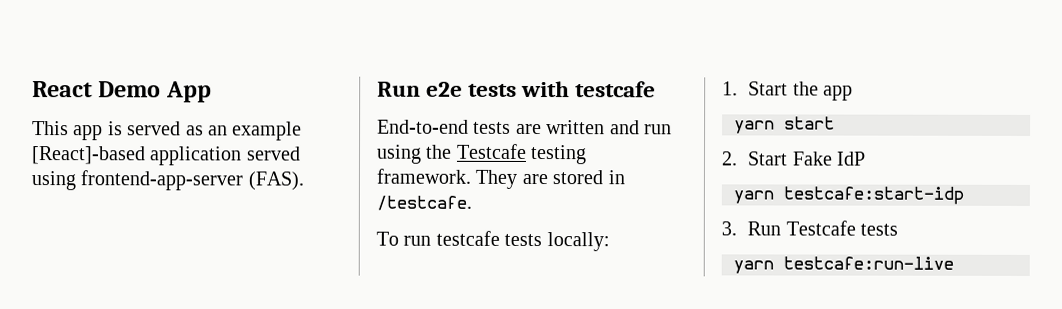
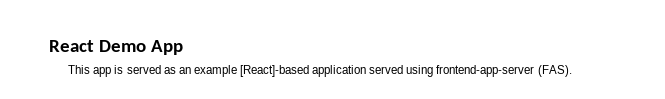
- Run e2e tests with testcafe
- End-to-end tests are written and run using the Testcafe testing framework. They are stored in /testcafe.
- To run testcafe tests locally:
- 1. Start the app
- yarn start
- 2. Start Fake IdP
- yarn testcafe:start-idp
- 3. Run Testcafe tests
- yarn testcafe:run-live

